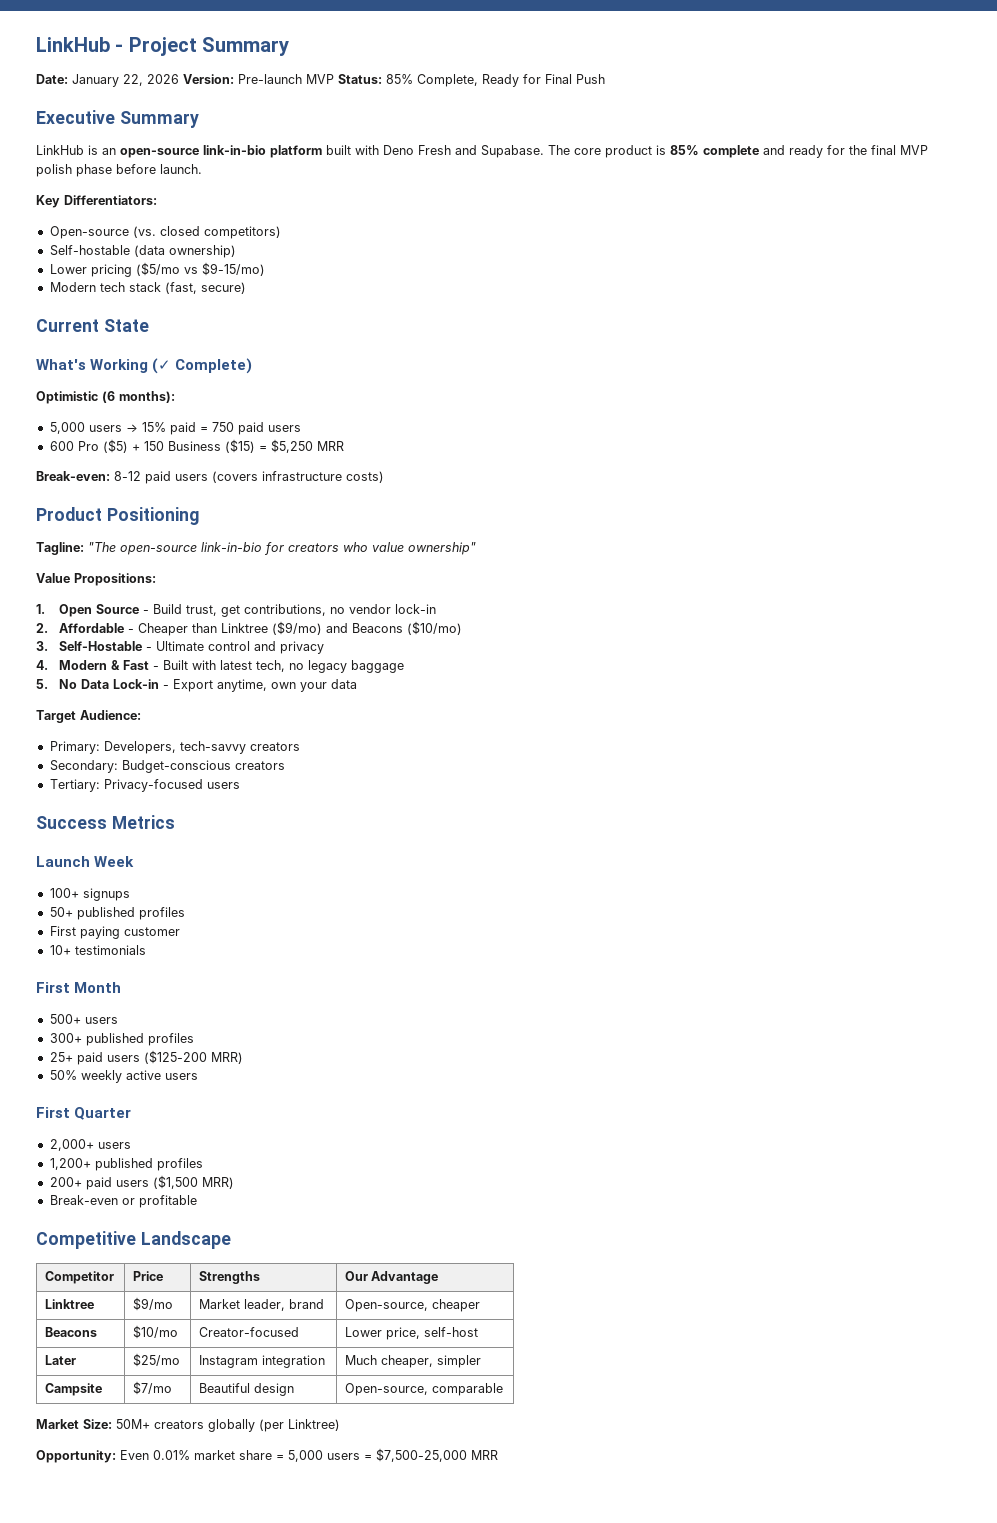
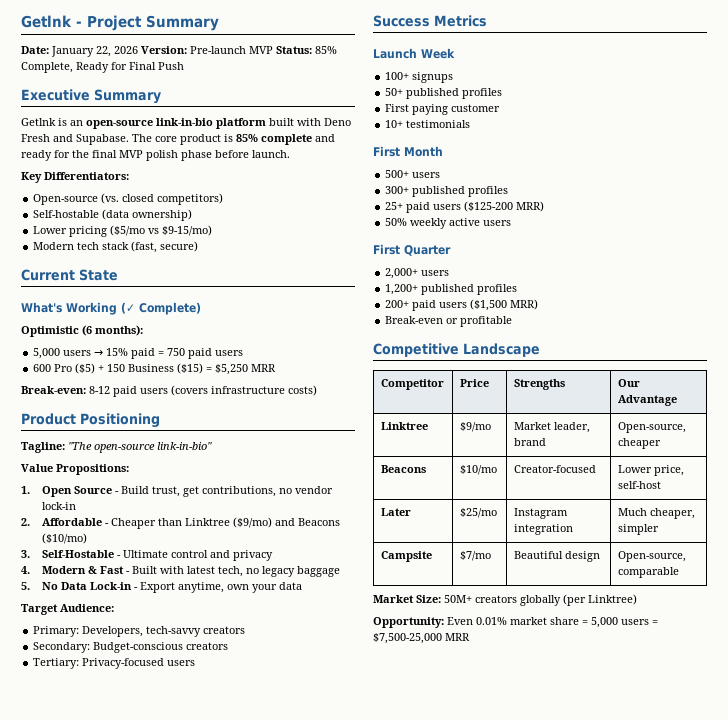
- LinkHub - Project Summary
+ Getlnk - Project Summary
- LinkHub is an open-source link-in-bio platform built with Deno Fresh and Supabase.
+ Getlnk is an open-source link-in-bio platform built with Deno Fresh and Supabase.
- Tagline: "The open-source link-in-bio for creators who value ownership"
+ Tagline: "The open-source link-in-bio"

